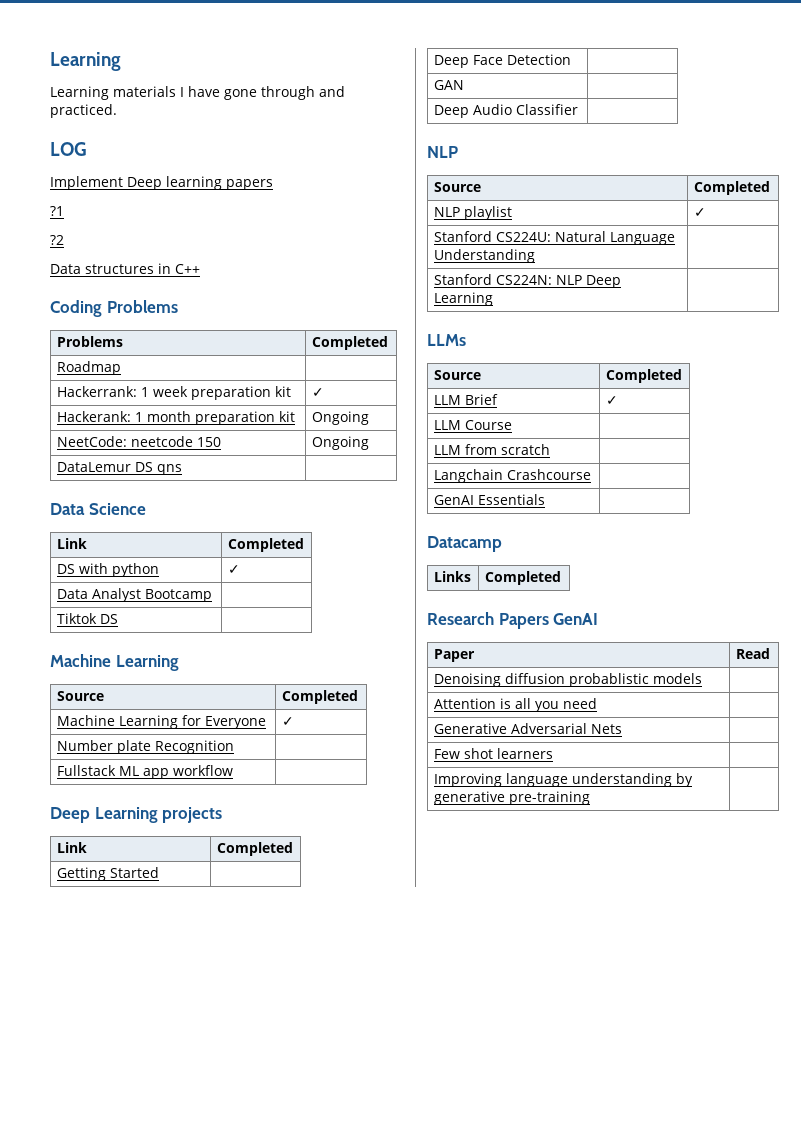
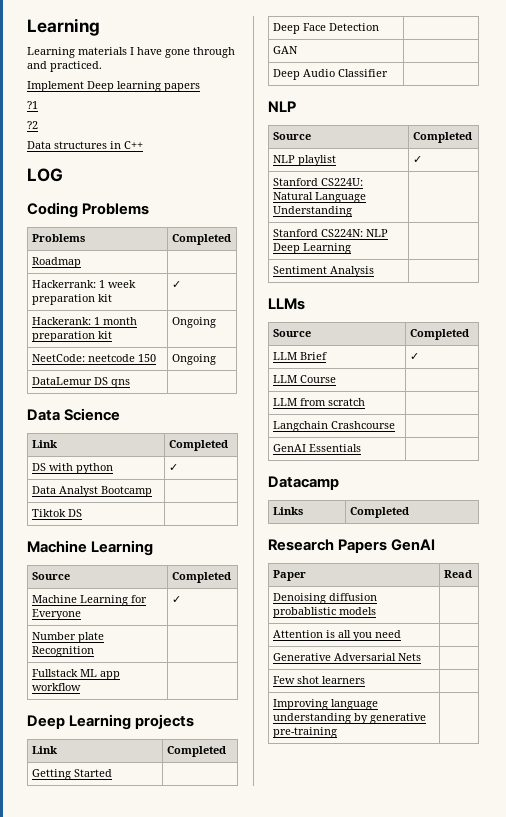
- LOG
+ LOG
+ Sentiment Analysis |

